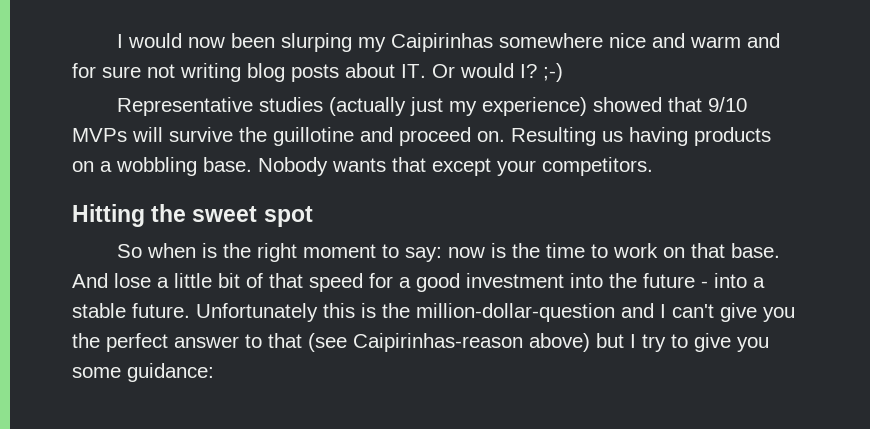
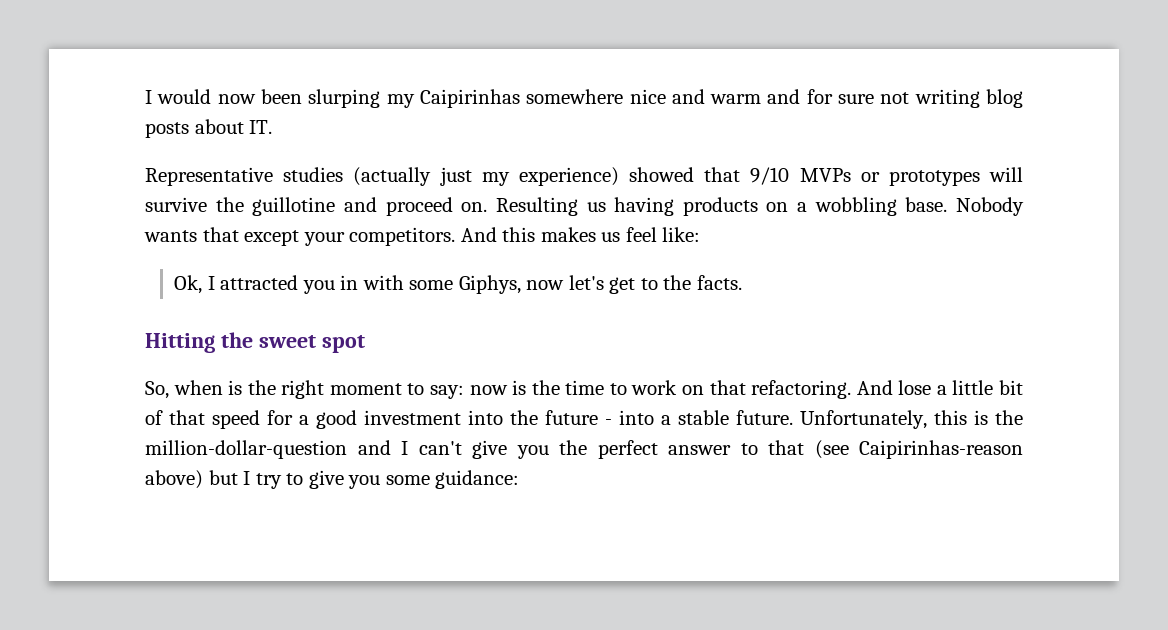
- I would now been slurping my Caipirinhas somewhere nice and warm and for sure not writing blog posts about IT. Or would I? ;-)
+ I would now been slurping my Caipirinhas somewhere nice and warm and for sure not writing blog posts about IT.
- Representative studies (actually just my experience) showed that 9/10 MVPs will survive the guillotine and proceed on.
+ Representative studies (actually just my experience) showed that 9/10 MVPs or prototypes will survive the guillotine and proceed on.
+ And this makes us feel like:
+ Ok, I attracted you in with some Giphys, now let's get to the facts.
- So when is the right moment to say: now is the time to work on that base.
+ So, when is the right moment to say: now is the time to work on that refactoring.
- Unfortunately this is the million-dollar-question and I can't give you the perfect answer to that (see Caipirinhas-reason above) but I try to give you some guidance:
+ Unfortunately, this is the million-dollar-question and I can't give you the perfect answer to that (see Caipirinhas-reason above) but I try to give you some guidance:

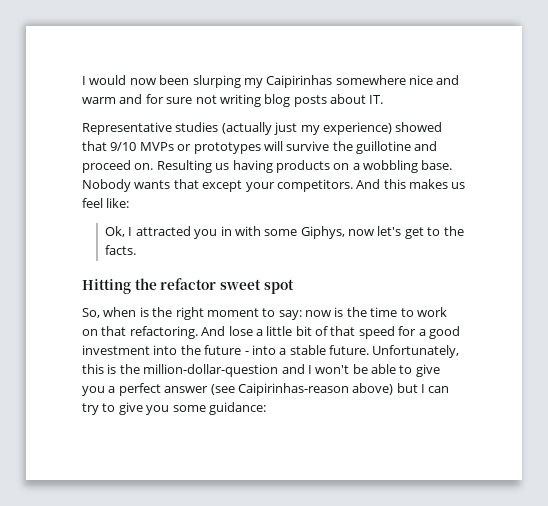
- Hitting the sweet spot
+ Hitting the refactor sweet spot
- Unfortunately, this is the million-dollar-question and I can't give you the perfect answer to that (see Caipirinhas-reason above) but I try to give you some guidance:
+ Unfortunately, this is the million-dollar-question and I won't be able to give you a perfect answer (see Caipirinhas-reason above) but I can try to give you some guidance:

